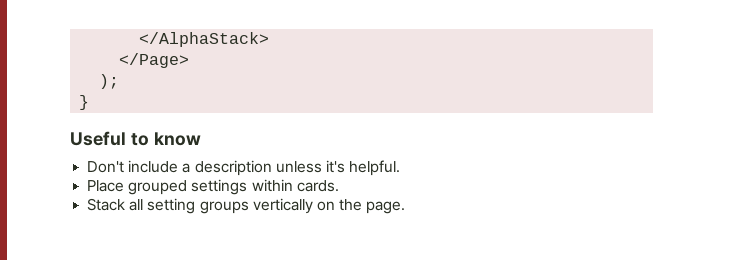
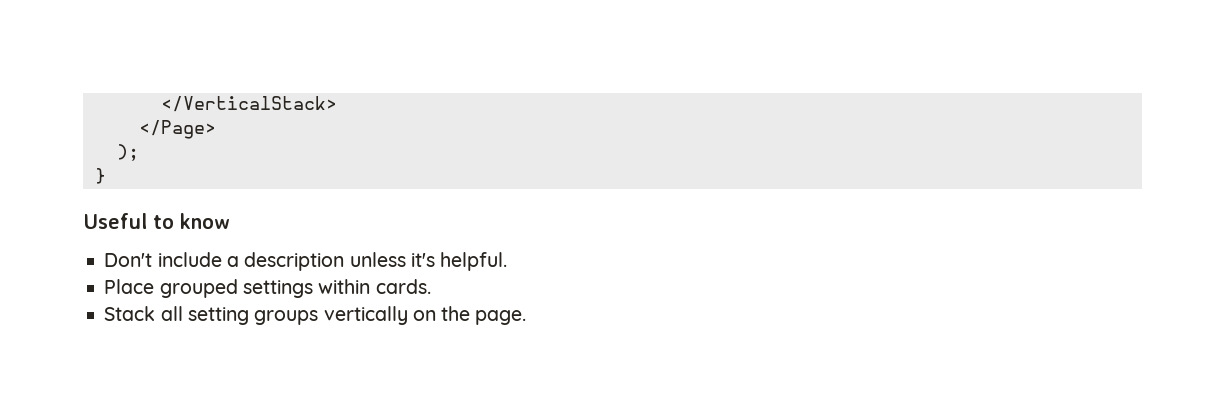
- </AlphaStack>
+ </VerticalStack>

